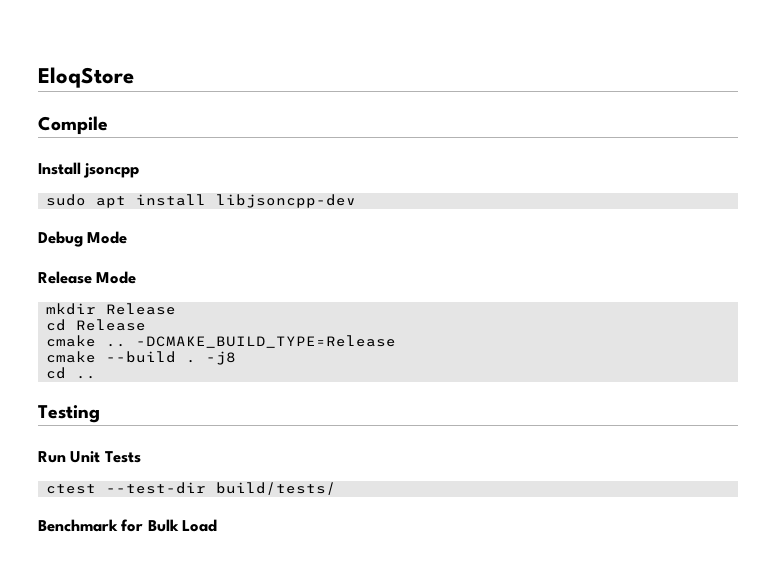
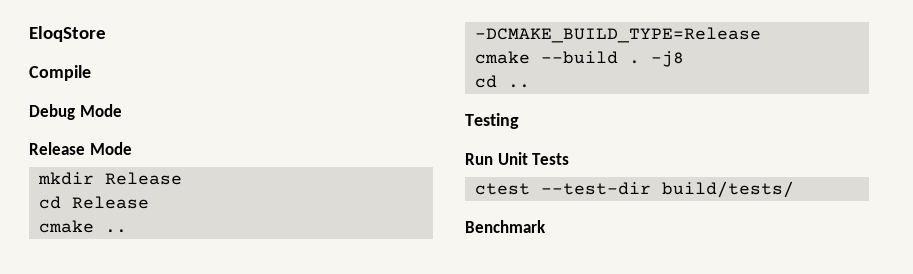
- Install jsoncpp
- sudo apt install libjsoncpp-dev
- Benchmark for Bulk Load
+ Benchmark

